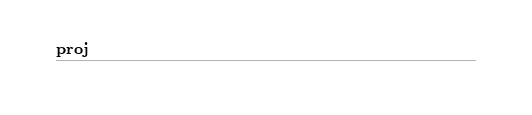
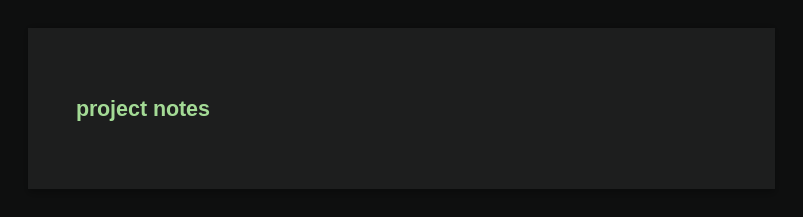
- proj
+ project notes

